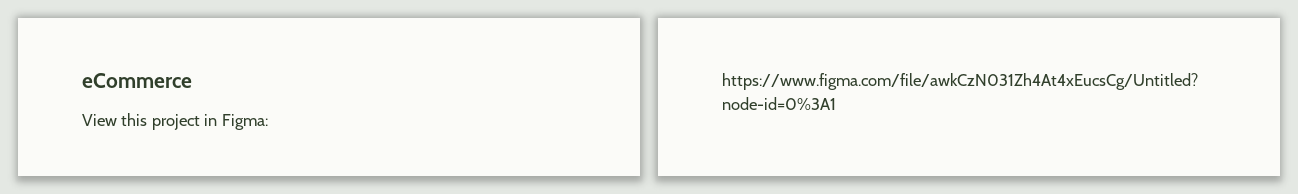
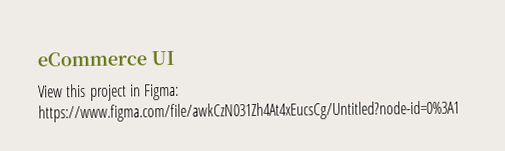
- eCommerce
+ eCommerce UI

